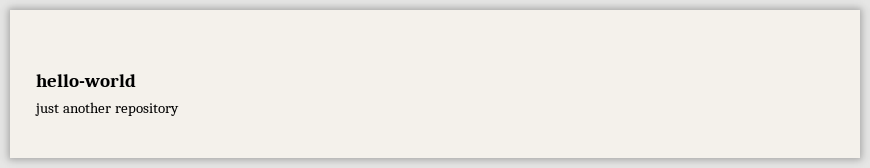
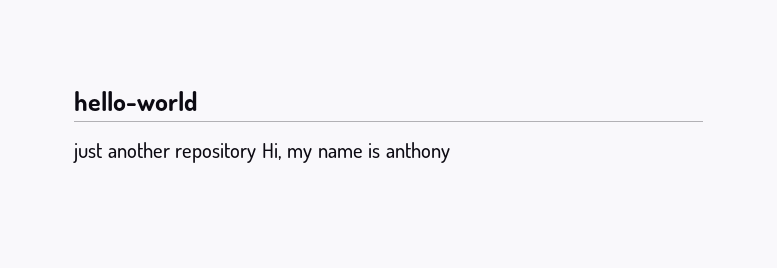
- just another repository
+ just another repository Hi, my name is anthony

